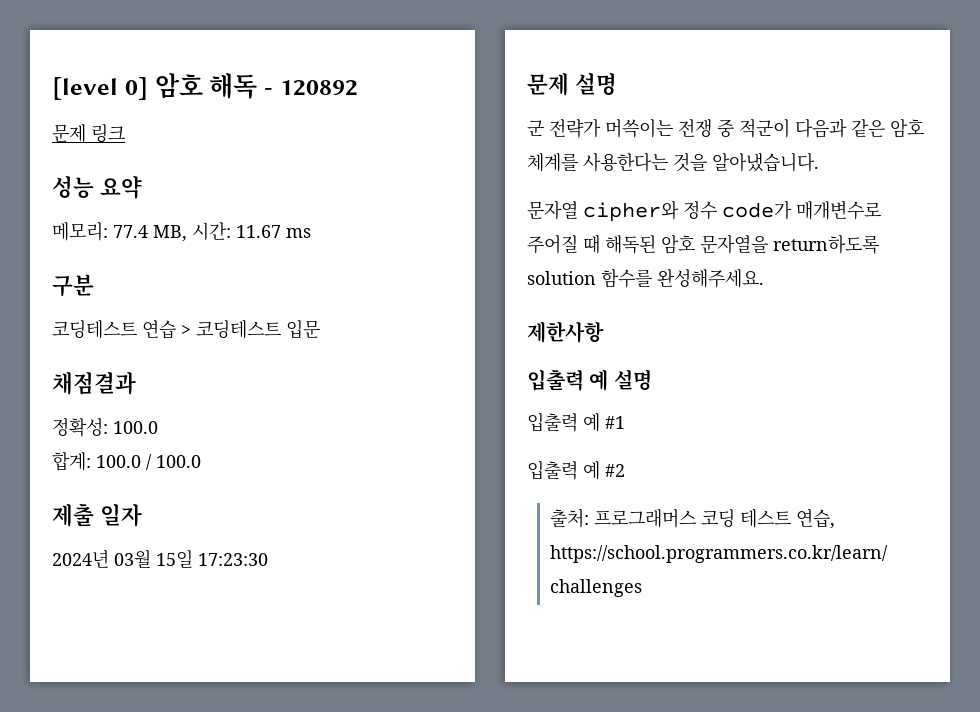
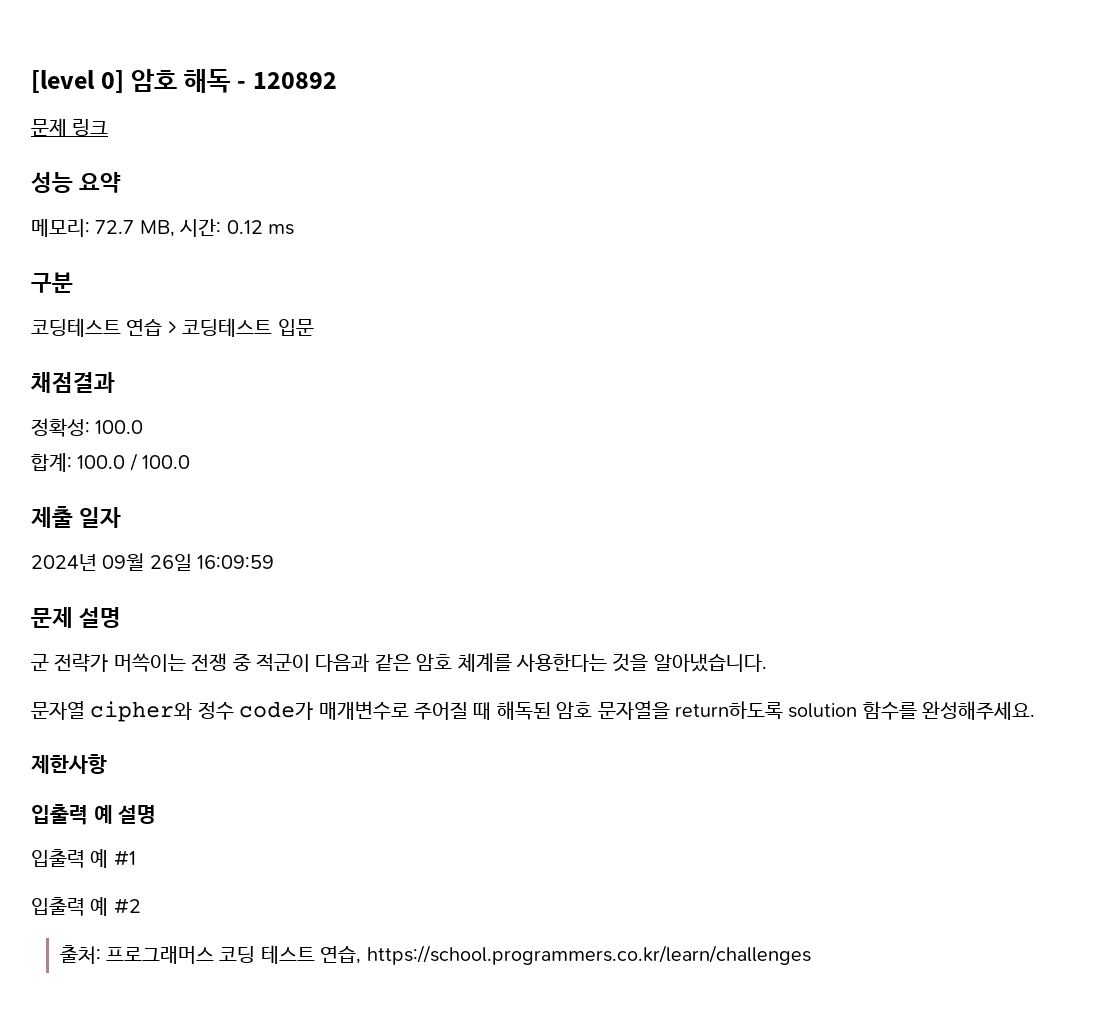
- 메모리: 77.4 MB, 시간: 11.67 ms
+ 메모리: 72.7 MB, 시간: 0.12 ms
- 2024년 03월 15일 17:23:30
+ 2024년 09월 26일 16:09:59

